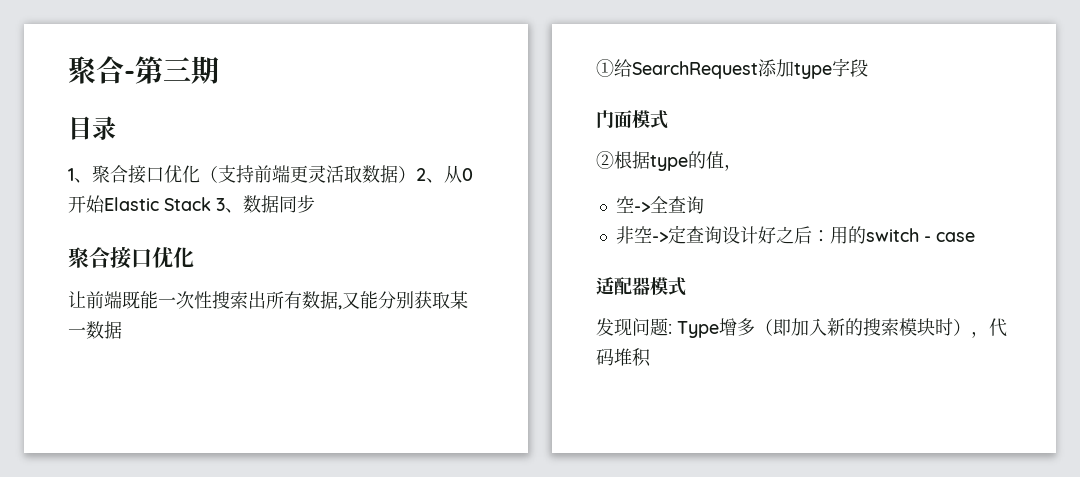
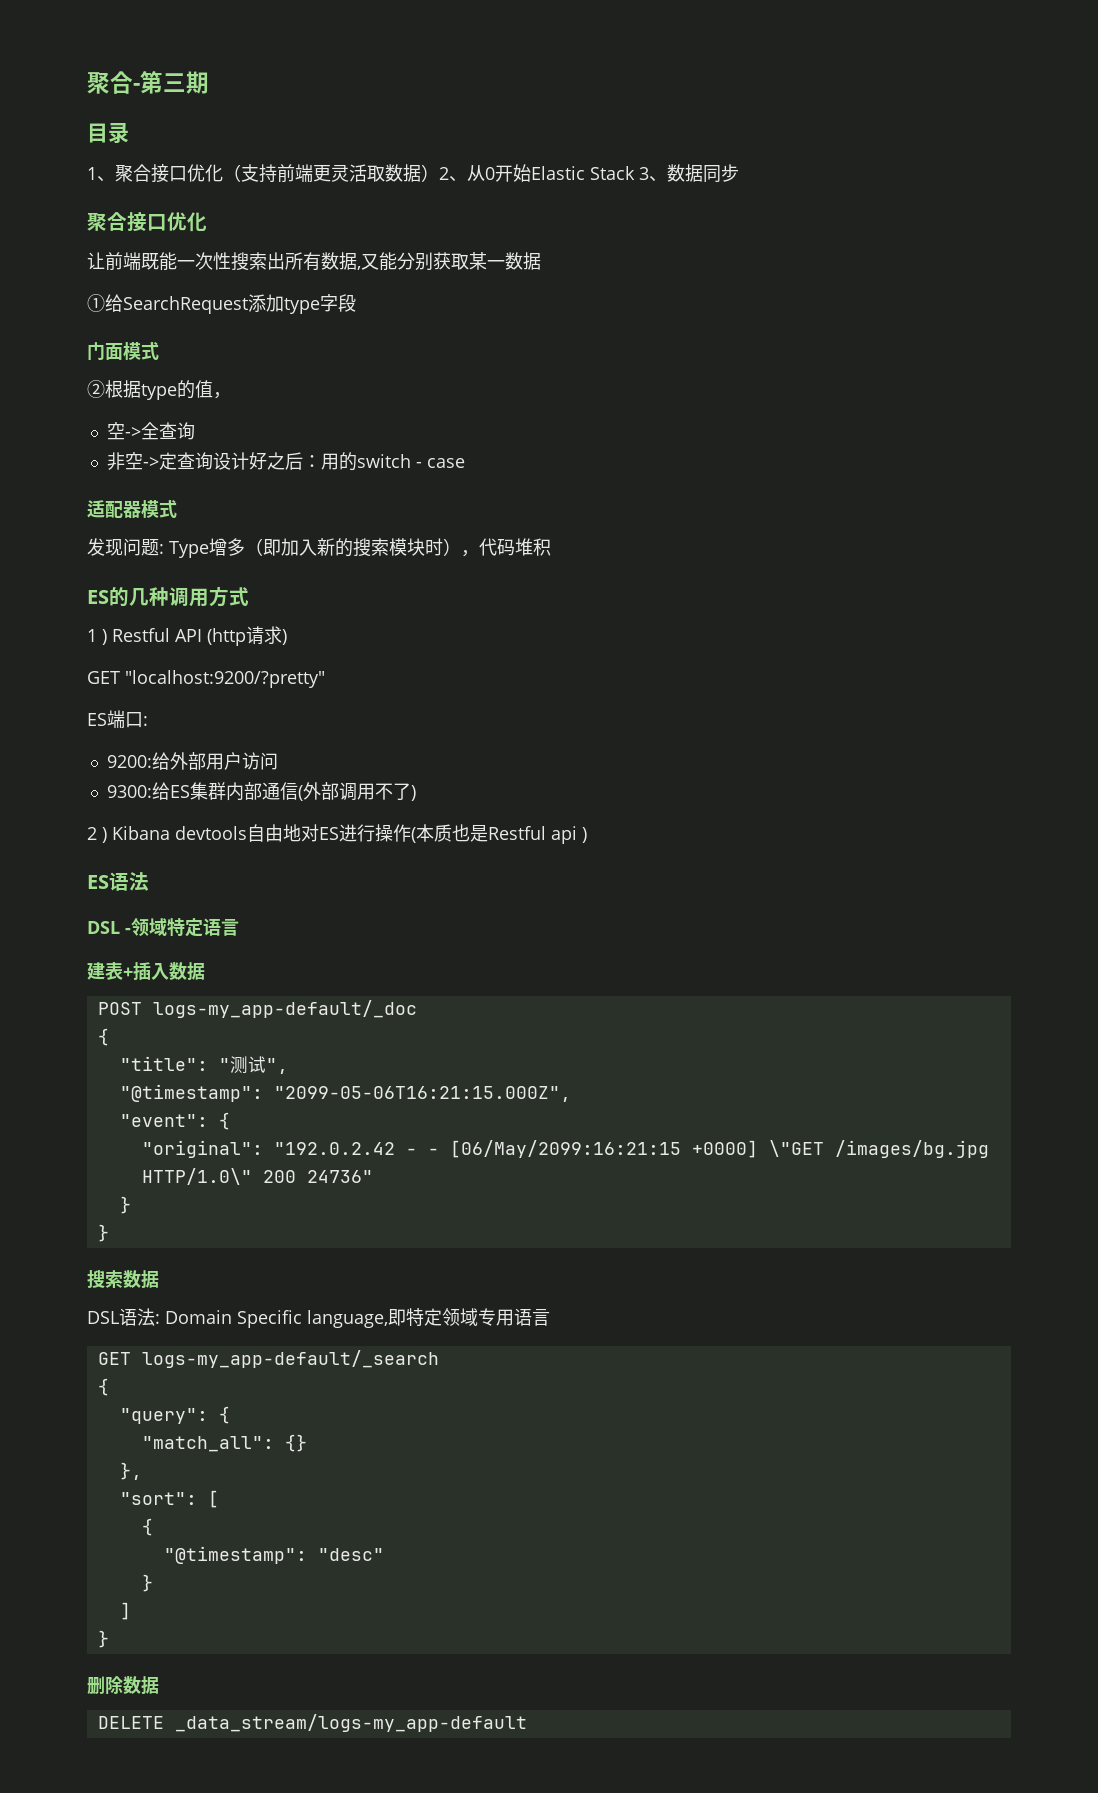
+ ES的几种调用方式
+ 1 ) Restful API (http请求)
+ GET "localhost:9200/?pretty"
+ ES端口:
+ 9200:给外部用户访问
+ 9300:给ES集群内部通信(外部调用不了)
+ 2 ) Kibana devtools自由地对ES进行操作(本质也是Restful api )
+ ES语法
+ DSL -领域特定语言
+ 建表+插入数据
+ POST logs-my_app-default/_doc
+ {
+ "title": "测试",
+ "@timestamp": "2099-05-06T16:21:15.000Z",
+ "event": {
+ "original": "192.0.2.42 - - [06/May/2099:16:21:15 +0000] \"GET /images/bg.jpg HTTP/1.0\" 200 24736"
+ }
+ }
+ 搜索数据
+ DSL语法: Domain Specific language,即特定领域专用语言
+ GET logs-my_app-default/_search
+ {
+ "query": {
+ "match_all": {}
+ },
+ "sort": [
+ {
+ "@timestamp": "desc"
+ }
+ ]
+ }
+ 删除数据
+ DELETE _data_stream/logs-my_app-default

